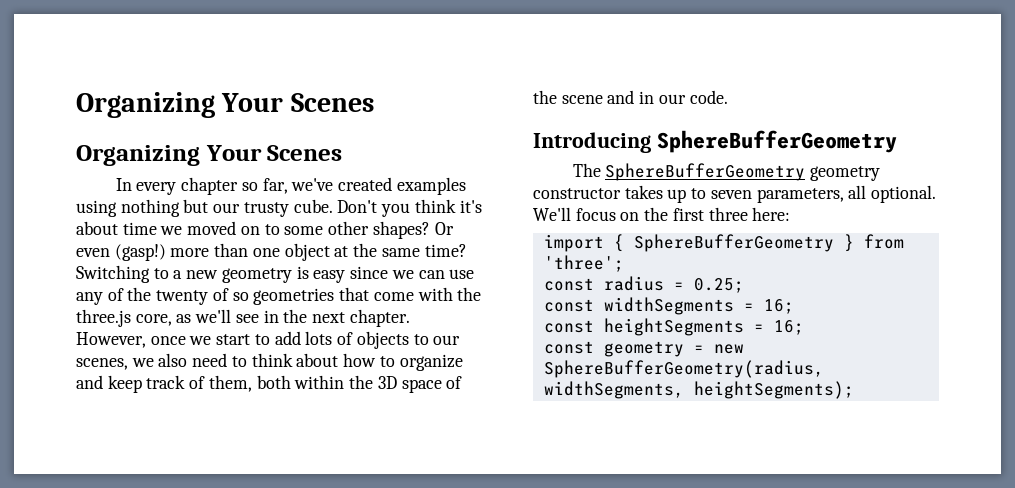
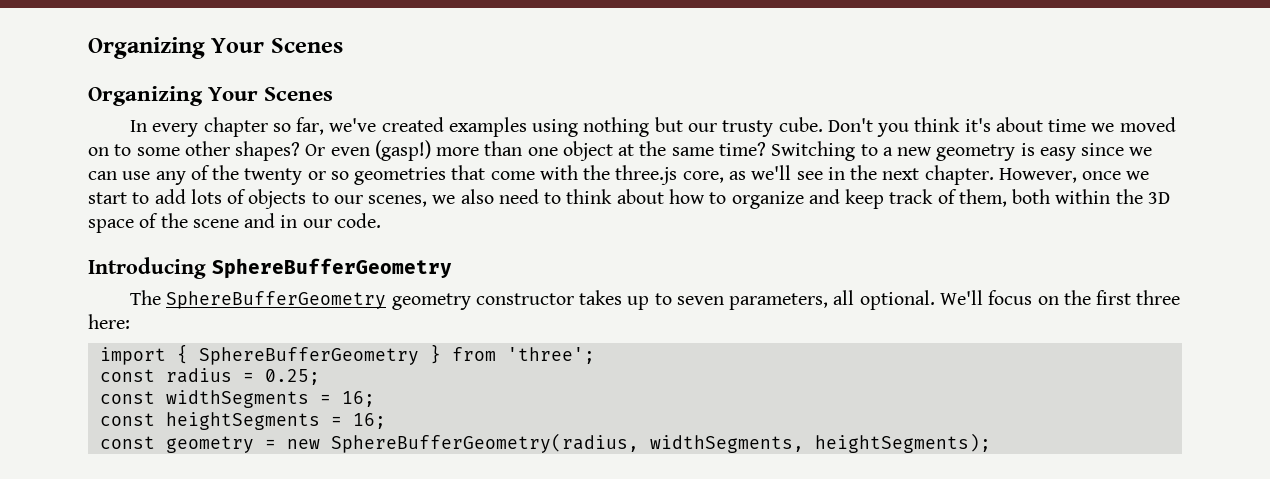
- Switching to a new geometry is easy since we can use any of the twenty of so geometries that come with the three.js core, as we'll see in the next chapter.
+ Switching to a new geometry is easy since we can use any of the twenty or so geometries that come with the three.js core, as we'll see in the next chapter.

